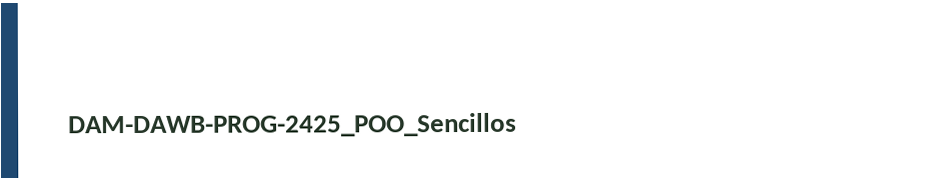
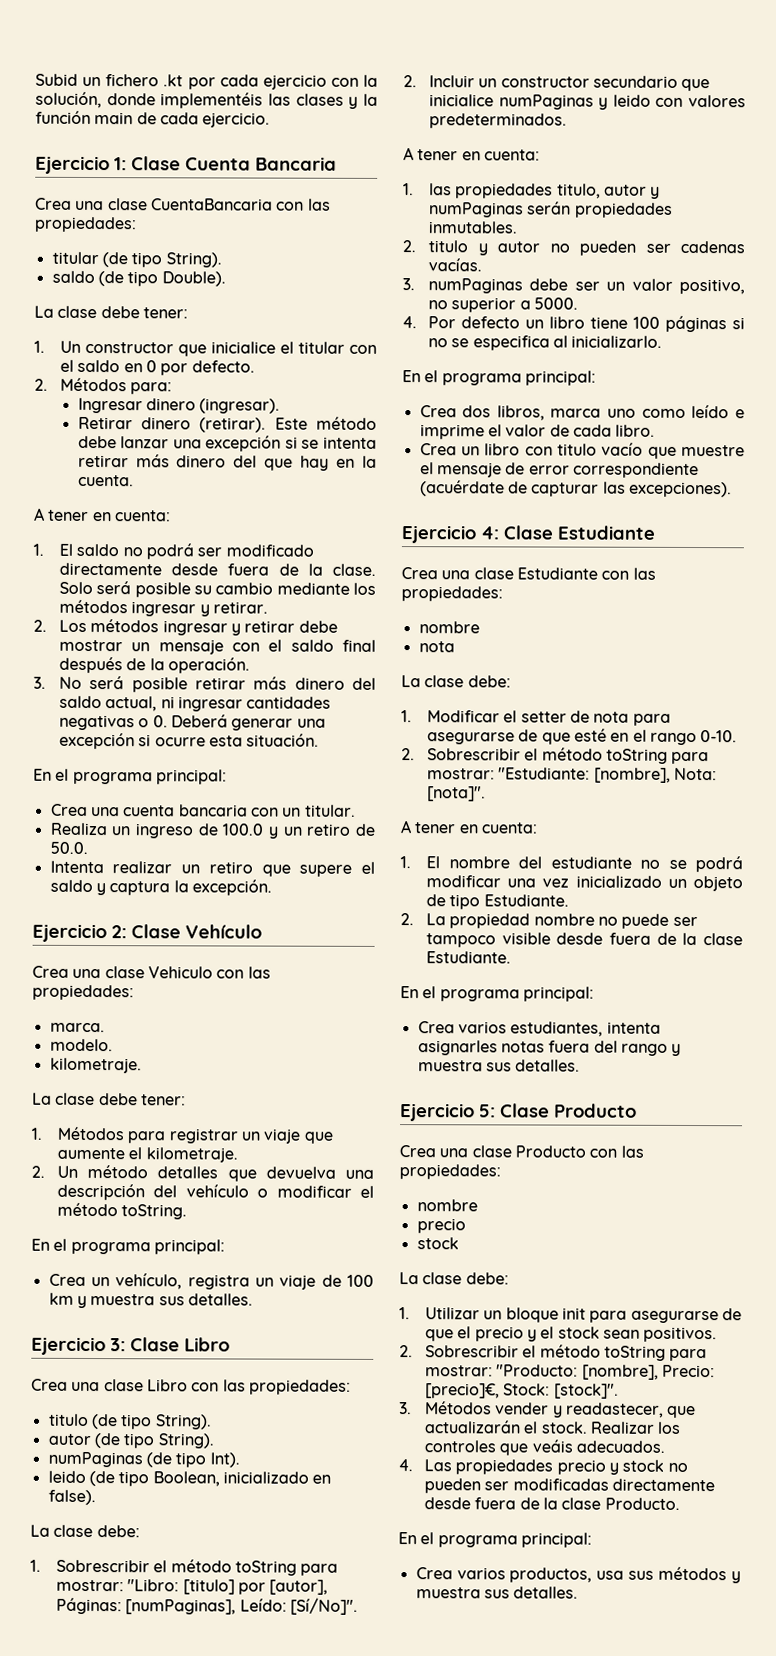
- DAM-DAWB-PROG-2425_POO_Sencillos
+ Subid un fichero .kt por cada ejercicio con la solución, donde implementéis las clases y la función main de cada ejercicio.
+ Ejercicio 1: Clase Cuenta Bancaria
+ Crea una clase CuentaBancaria con las propiedades:
+ titular (de tipo String).
+ saldo (de tipo Double).
+ La clase debe tener:
+ 1. Un constructor que inicialice el titular con el saldo en 0 por defecto.
+ 2. Métodos para:
+ Ingresar dinero (ingresar).
+ Retirar dinero (retirar). Este método debe lanzar una excepción si se intenta retirar más dinero del que hay en la cuenta.
+ A tener en cuenta:
+ 1. El saldo no podrá ser modificado directamente desde fuera de la clase. Solo será posible su cambio mediante los métodos ingresar y retirar.
+ 2. Los métodos ingresar y retirar debe mostrar un mensaje con el saldo final después de la operación.
+ 3. No será posible retirar más dinero del saldo actual, ni ingresar cantidades negativas o 0. Deberá generar una excepción si ocurre esta situación.
+ En el programa principal:
+ Crea una cuenta bancaria con un titular.
+ Realiza un ingreso de 100.0 y un retiro de 50.0.
+ Intenta realizar un retiro que supere el saldo y captura la excepción.
+ Ejercicio 2: Clase Vehículo
+ Crea una clase Vehiculo con las propiedades:
+ marca.
+ modelo.
+ kilometraje.
+ La clase debe tener:
+ 1. Métodos para registrar un viaje que aumente el kilometraje.
+ 2. Un método detalles que devuelva una descripción del vehículo o modificar el método toString.
+ En el programa principal:
+ Crea un vehículo, registra un viaje de 100 km y muestra sus detalles.
+ Ejercicio 3: Clase Libro
+ Crea una clase Libro con las propiedades:
+ titulo (de tipo String).
+ autor (de tipo String).
+ numPaginas (de tipo Int).
+ leido (de tipo Boolean, inicializado en false).
+ La clase debe:
+ 1. Sobrescribir el método toString para mostrar: "Libro: [titulo] por [autor], Páginas: [numPaginas], Leído: [Sí/No]".
+ 2. Incluir un constructor secundario que inicialice numPaginas y leido con valores predeterminados.
+ A tener en cuenta:
+ 1. las propiedades titulo, autor y numPaginas serán propiedades inmutables.
+ 2. titulo y autor no pueden ser cadenas vacías.
+ 3. numPaginas debe ser un valor positivo, no superior a 5000.
+ 4. Por defecto un libro tiene 100 páginas si no se especifica al inicializarlo.
+ En el programa principal:
+ Crea dos libros, marca uno como leído e imprime el valor de cada libro.
+ Crea un libro con titulo vacío que muestre el mensaje de error correspondiente (acuérdate de capturar las excepciones).
+ Ejercicio 4: Clase Estudiante
+ Crea una clase Estudiante con las propiedades:
+ nombre
+ nota
+ La clase debe:
+ 1. Modificar el setter de nota para asegurarse de que esté en el rango 0-10.
+ 2. Sobrescribir el método toString para mostrar: "Estudiante: [nombre], Nota: [nota]".
+ A tener en cuenta:
+ 1. El nombre del estudiante no se podrá modificar una vez inicializado un objeto de tipo Estudiante.
+ 2. La propiedad nombre no puede ser tampoco visible desde fuera de la clase Estudiante.
+ En el programa principal:
+ Crea varios estudiantes, intenta asignarles notas fuera del rango y muestra sus detalles.
+ Ejercicio 5: Clase Producto
+ Crea una clase Producto con las propiedades:
+ nombre
+ precio
+ stock
+ La clase debe:
+ 1. Utilizar un bloque init para asegurarse de que el precio y el stock sean positivos.
+ 2. Sobrescribir el método toString para mostrar: "Producto: [nombre], Precio: [precio]€, Stock: [stock]".
+ 3. Métodos vender y readastecer, que actualizarán el stock. Realizar los controles que veáis adecuados.
+ 4. Las propiedades precio y stock no pueden ser modificadas directamente desde fuera de la clase Producto.
+ En el programa principal:
+ Crea varios productos, usa sus métodos y muestra sus detalles.

